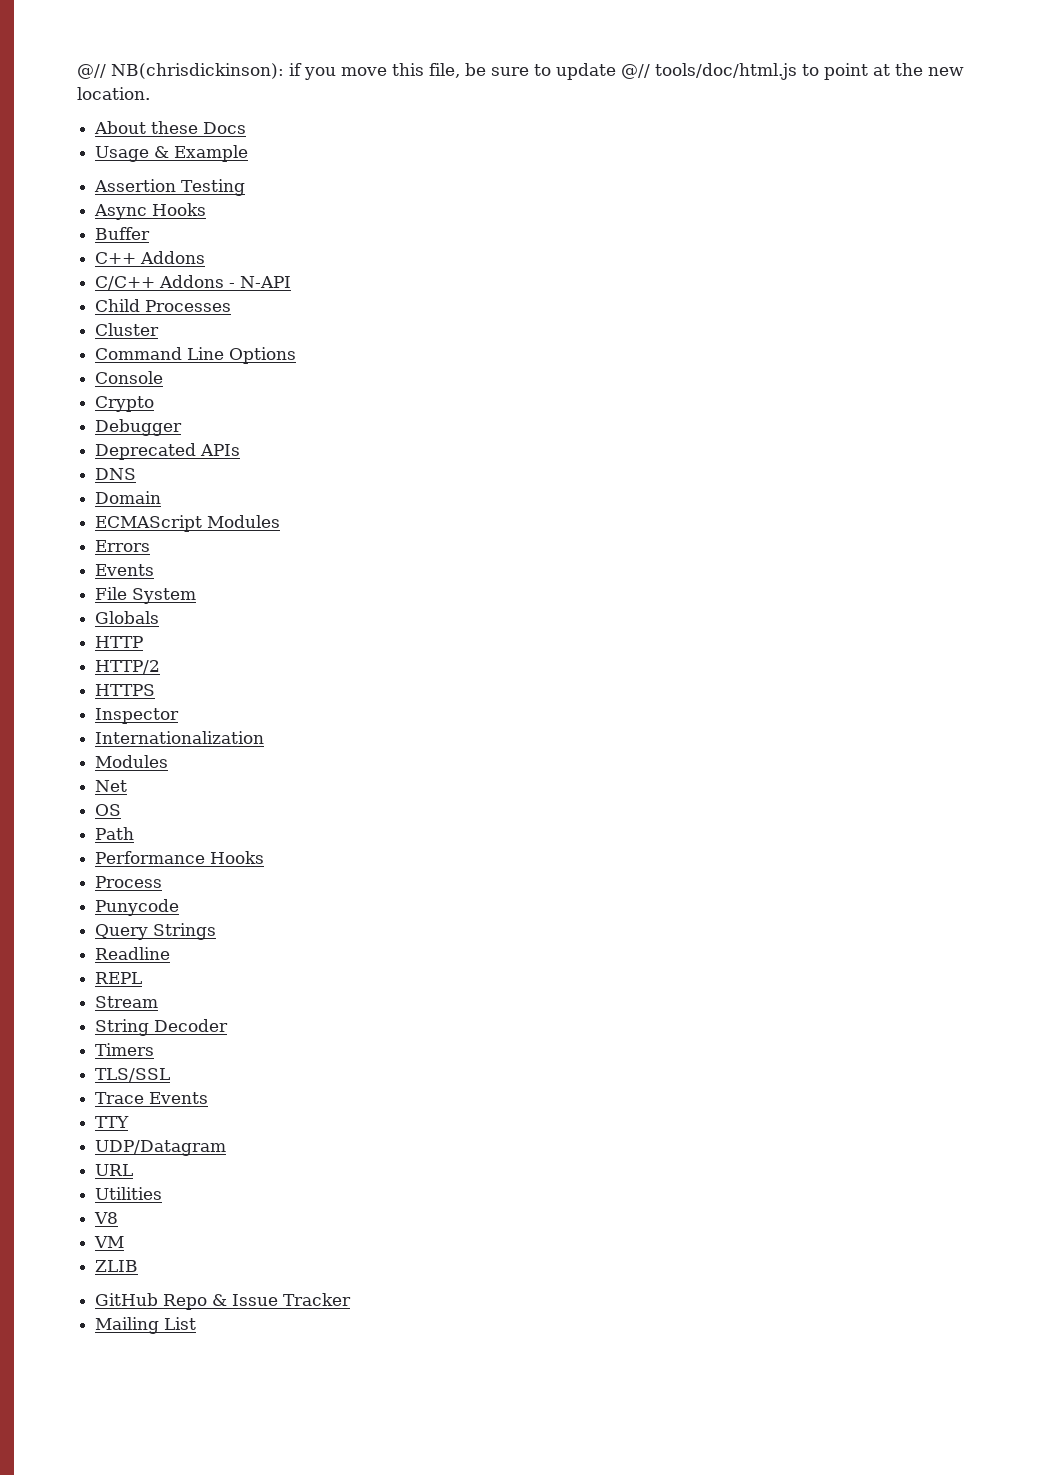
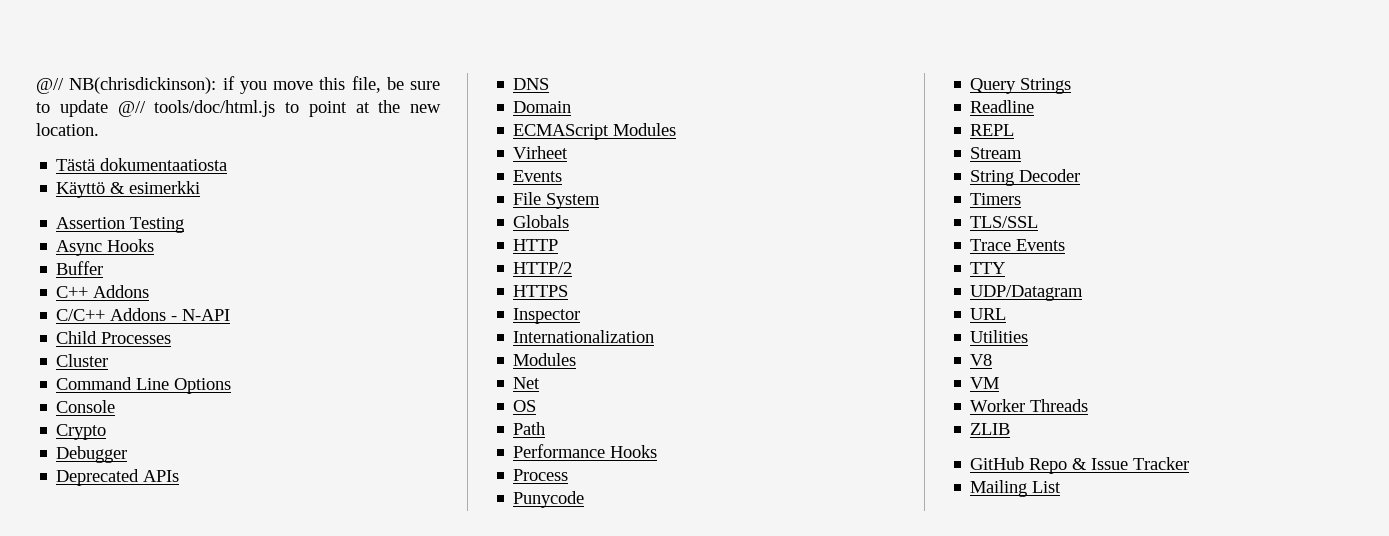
- About these Docs
- Usage & Example
+ Tästä dokumentaatiosta
+ Käyttö & esimerkki
- Errors
+ Virheet
+ Worker Threads

